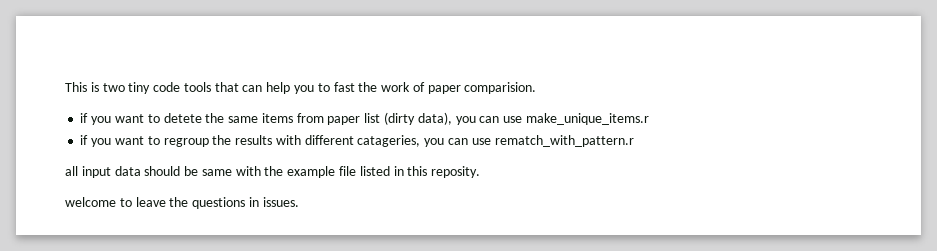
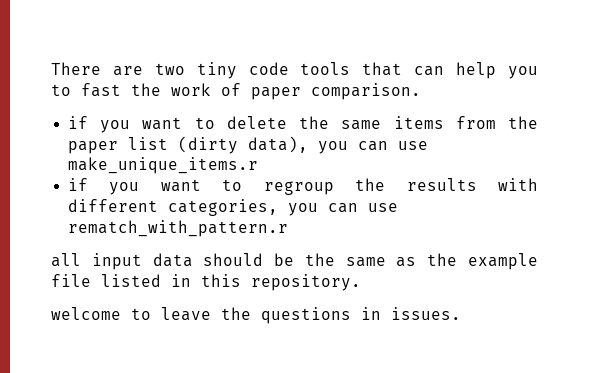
- This is two tiny code tools that can help you to fast the work of paper comparision.
- if you want to detete the same items from paper list (dirty data), you can use make_unique_items.r
+ There are two tiny code tools that can help you to fast the work of paper comparison.
+ if you want to delete the same items from the paper list (dirty data), you can use make_unique_items.r
- if you want to regroup the results with different catageries, you can use rematch_with_pattern.r
+ if you want to regroup the results with different categories, you can use rematch_with_pattern.r
- all input data should be same with the example file listed in this reposity.
+ all input data should be the same as the example file listed in this repository.

